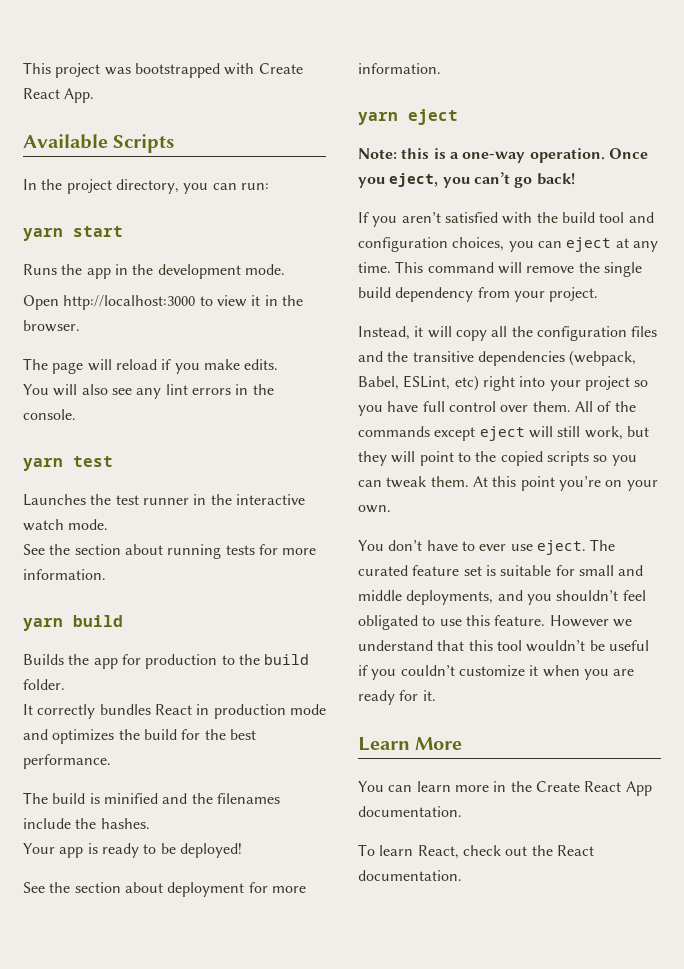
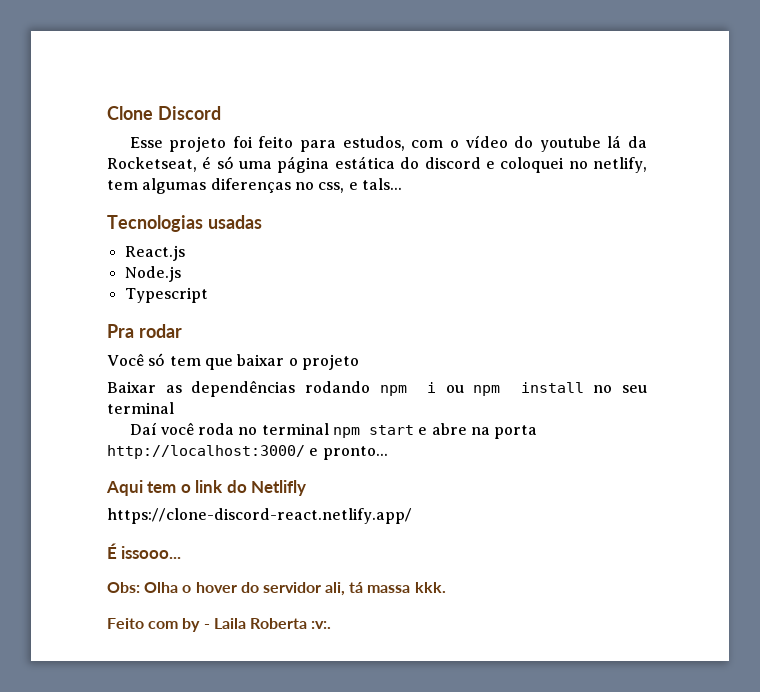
- This project was bootstrapped with Create React App.
- Available Scripts
- In the project directory, you can run:
- yarn start
- Runs the app in the development mode.
- Open http://localhost:3000 to view it in the browser.
- The page will reload if you make edits.
- You will also see any lint errors in the console.
- yarn test
- Launches the test runner in the interactive watch mode.
- See the section about running tests for more information.
- yarn build
- Builds the app for production to the build folder.
- It correctly bundles React in production mode and optimizes the build for the best performance.
- The build is minified and the filenames include the hashes.
- Your app is ready to be deployed!
- See the section about deployment for more information.
- yarn eject
- Note: this is a one-way operation. Once you eject, you can’t go back!
- If you aren’t satisfied with the build tool and configuration choices, you can eject at any time. This command will remove the single build dependency from your project.
- Instead, it will copy all the configuration files and the transitive dependencies (webpack, Babel, ESLint, etc) right into your project so you have full control over them. All of the commands except eject will still work, but they will point to the copied scripts so you can tweak them. At this point you’re on your own.
- You don’t have to ever use eject. The curated feature set is suitable for small and middle deployments, and you shouldn’t feel obligated to use this feature. However we understand that this tool wouldn’t be useful if you couldn’t customize it when you are ready for it.
- Learn More
- You can learn more in the Create React App documentation.
- To learn React, check out the React documentation.
+ Clone Discord
+ Esse projeto foi feito para estudos, com o vídeo do youtube lá da Rocketseat, é só uma página estática do discord e coloquei no netlify, tem algumas diferenças no css, e tals...
+ Tecnologias usadas
+ React.js
+ Node.js
+ Typescript
+ Pra rodar
+ Você só tem que baixar o projeto
+ Baixar as dependências rodando npm i ou npm install no seu terminal
+ Daí você roda no terminal npm start e abre na porta http://localhost:3000/ e pronto...
+ Aqui tem o link do Netlifly
+ https://clone-discord-react.netlify.app/
+ É issooo...
+ Obs: Olha o hover do servidor ali, tá massa kkk.
+ Feito com by - Laila Roberta :v:.

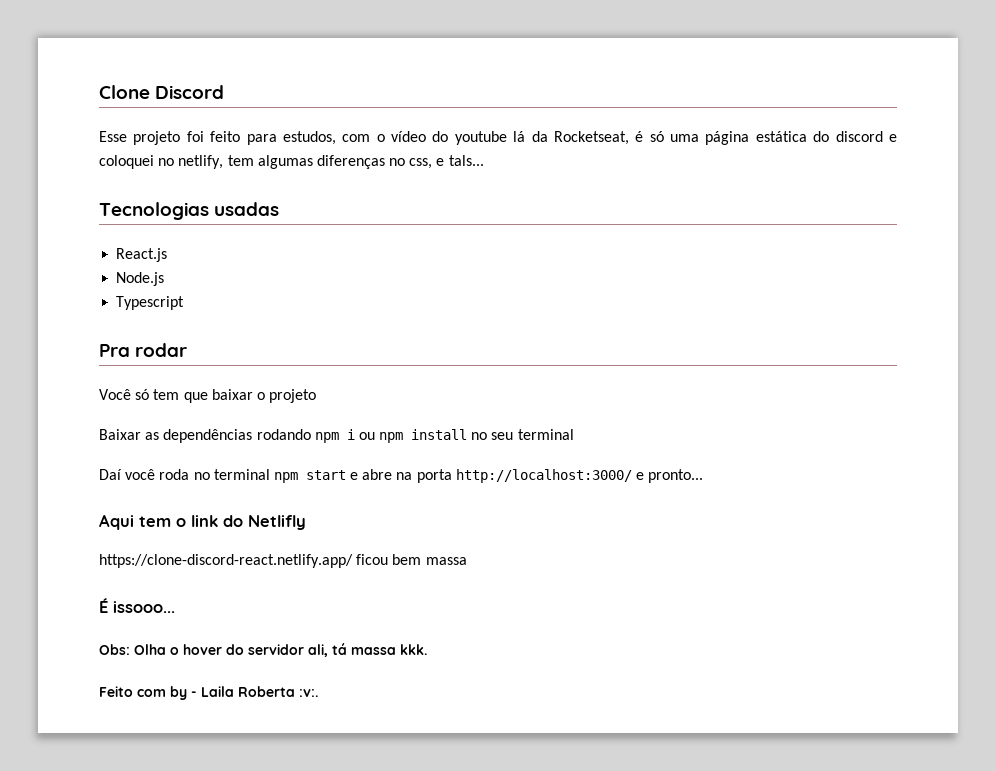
- https://clone-discord-react.netlify.app/
+ https://clone-discord-react.netlify.app/ ficou bem massa

